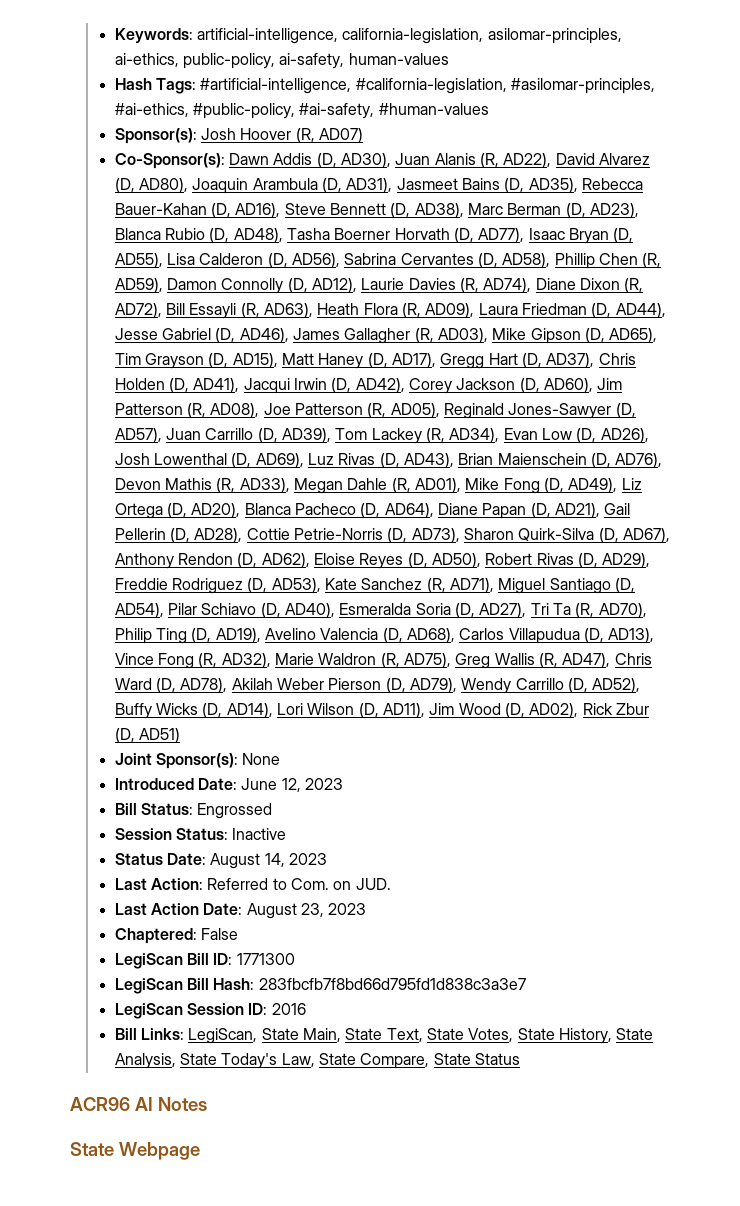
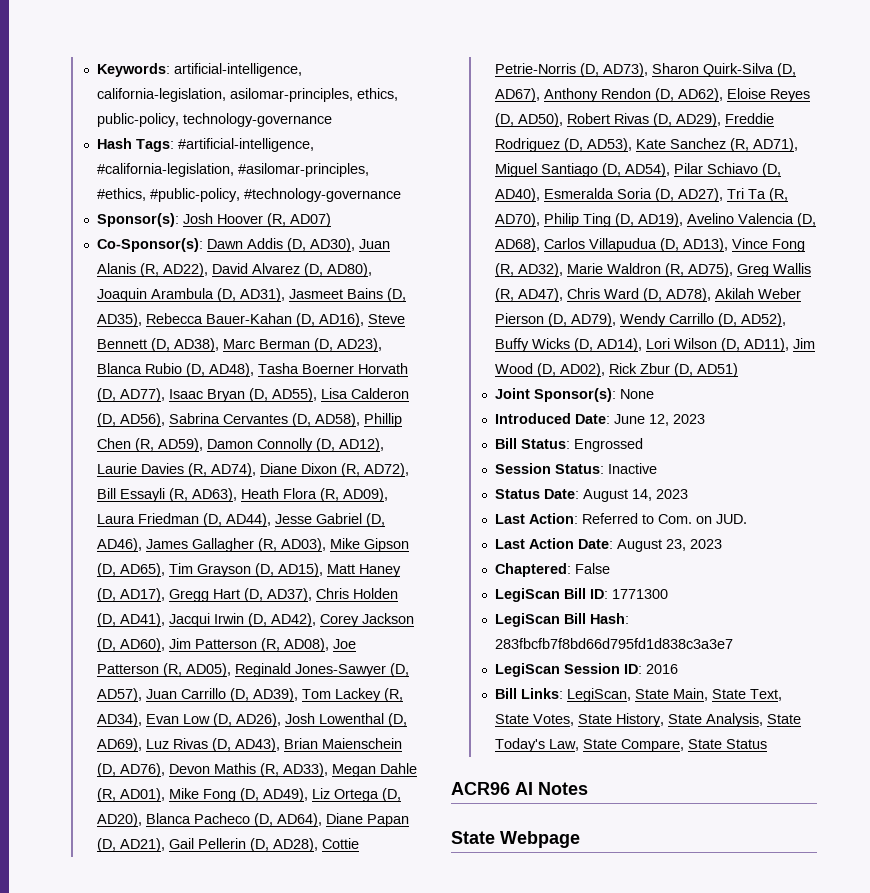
- Keywords: artificial-intelligence, california-legislation, asilomar-principles, ai-ethics, public-policy, ai-safety, human-values
+ Keywords: artificial-intelligence, california-legislation, asilomar-principles, ethics, public-policy, technology-governance
- Hash Tags: #artificial-intelligence, #california-legislation, #asilomar-principles, #ai-ethics, #public-policy, #ai-safety, #human-values
+ Hash Tags: #artificial-intelligence, #california-legislation, #asilomar-principles, #ethics, #public-policy, #technology-governance

